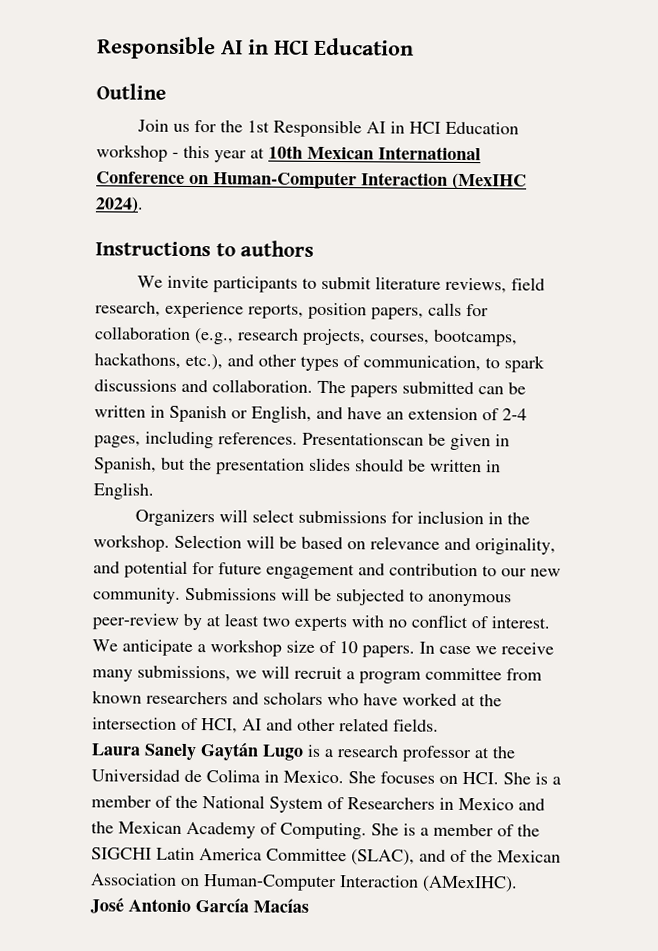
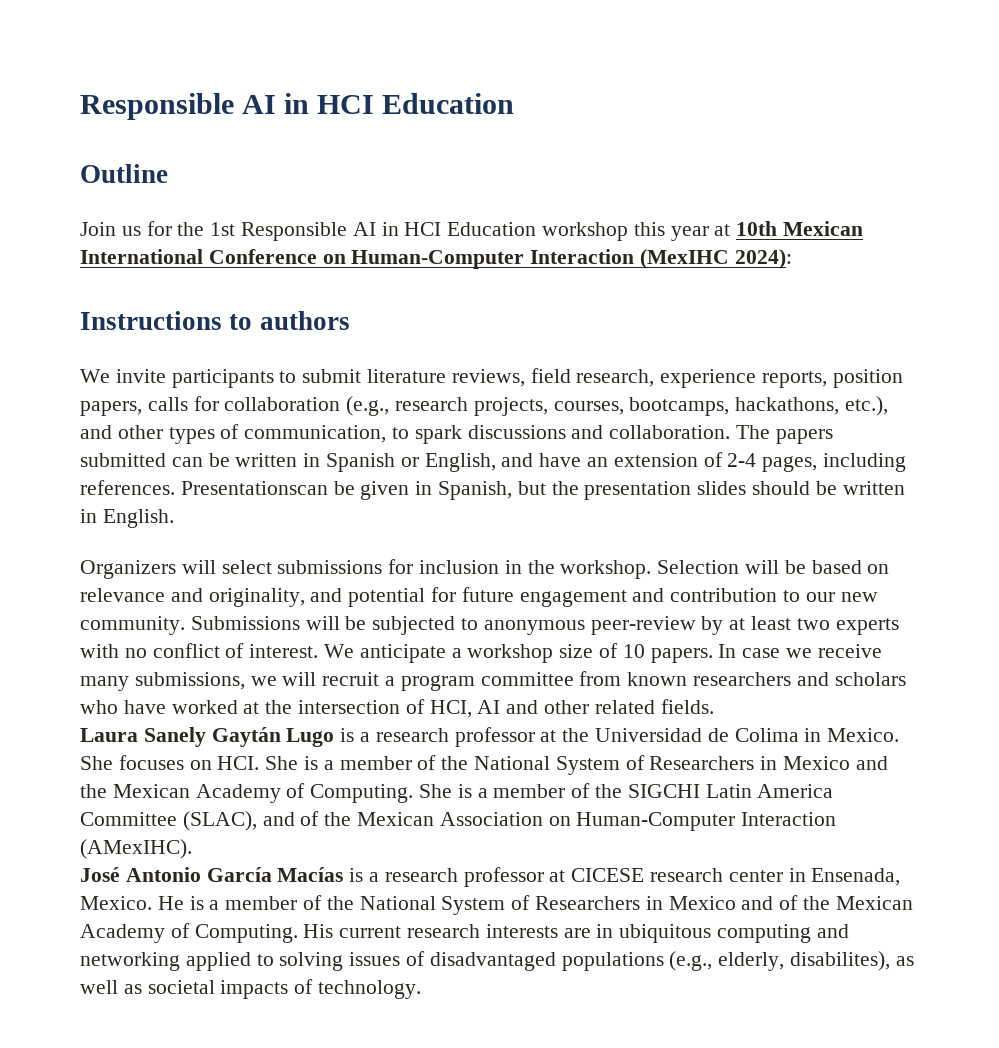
- Join us for the 1st Responsible AI in HCI Education workshop - this year at 10th Mexican International Conference on Human-Computer Interaction (MexIHC 2024).
+ Join us for the 1st Responsible AI in HCI Education workshop this year at 10th Mexican International Conference on Human-Computer Interaction (MexIHC 2024):
- José Antonio García Macías
+ José Antonio García Macías is a research professor at CICESE research center in Ensenada, Mexico. He is a member of the National System of Researchers in Mexico and of the Mexican Academy of Computing. His current research interests are in ubiquitous computing and networking applied to solving issues of disadvantaged populations (e.g., elderly, disabilites), as well as societal impacts of technology.

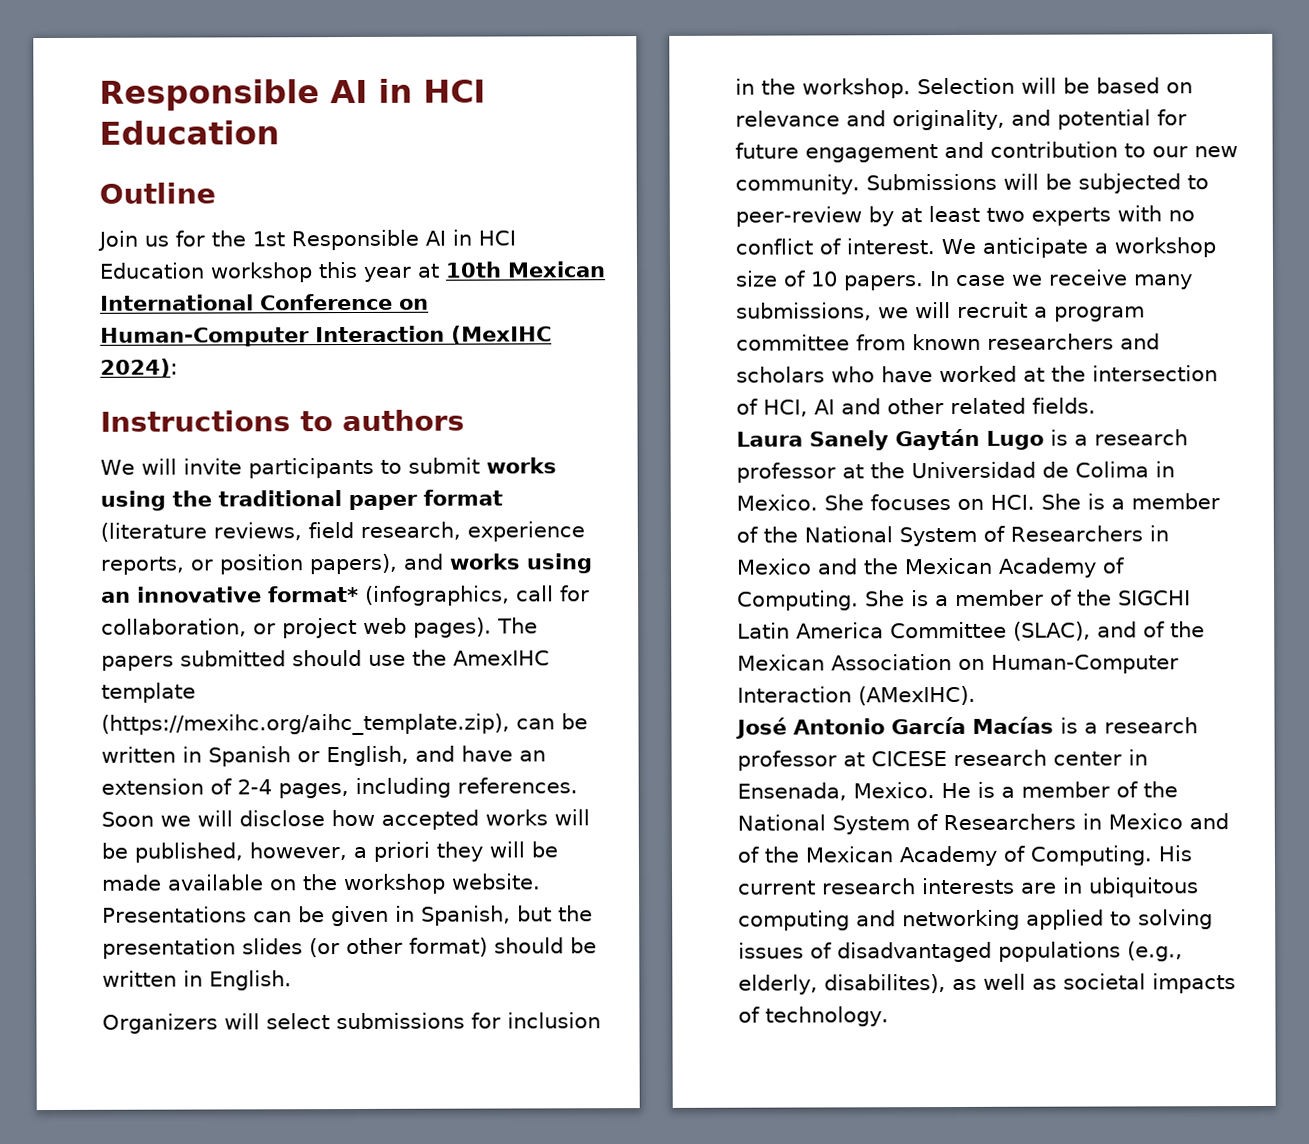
- We invite participants to submit literature reviews, field research, experience reports, position papers, calls for collaboration (e.g., research projects, courses, bootcamps, hackathons, etc.), and other types of communication, to spark discussions and collaboration. The papers submitted can be written in Spanish or English, and have an extension of 2-4 pages, including references.
+ We will invite participants to submit works using the traditional paper format (literature reviews, field research, experience reports, or position papers), and works using an innovative format* (infographics, call for collaboration, or project web pages). The papers submitted should use the AmexIHC template (https://mexihc.org/aihc_template.zip), can be written in Spanish or English, and have an extension of 2-4 pages, including references.
- Presentationscan be given in Spanish, but the presentation slides should be written in English.
+ Soon we will disclose how accepted works will be published, however, a priori they will be made available on the workshop website. Presentations can be given in Spanish, but the presentation slides (or other format) should be written in English.
- Submissions will be subjected to anonymous peer-review by at least two experts with no conflict of interest.
+ Submissions will be subjected to peer-review by at least two experts with no conflict of interest.

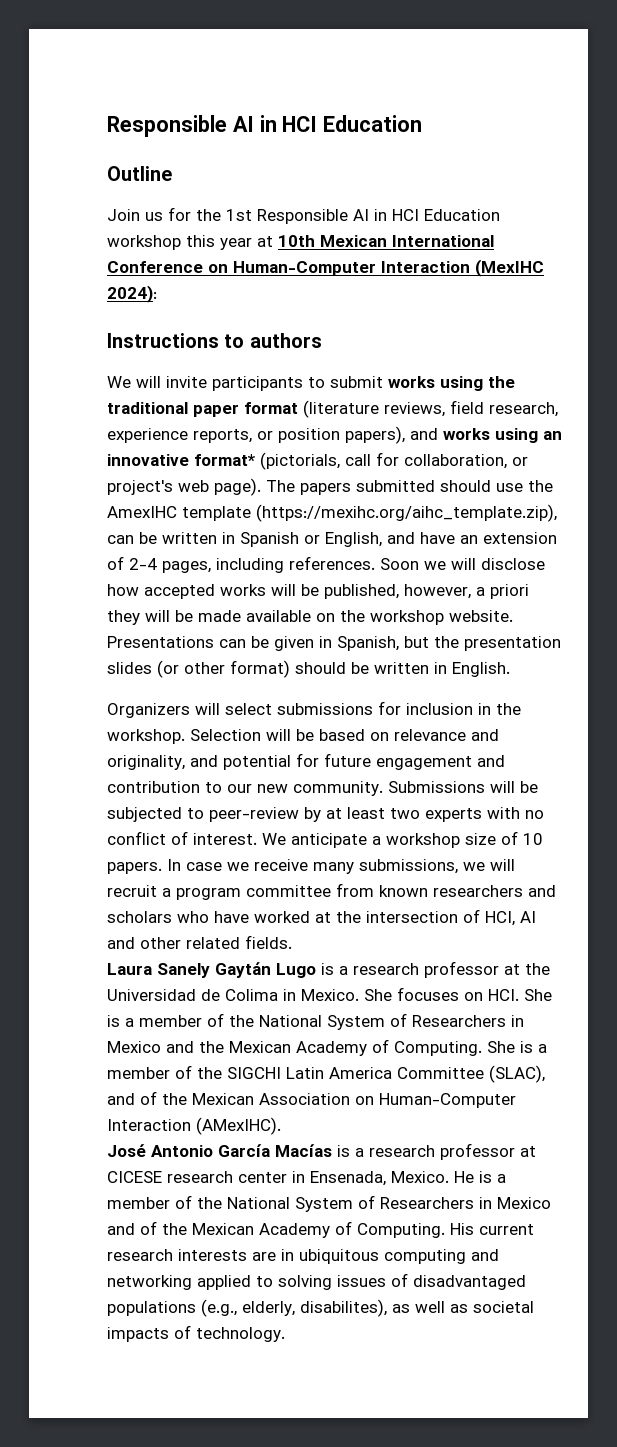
- We will invite participants to submit works using the traditional paper format (literature reviews, field research, experience reports, or position papers), and works using an innovative format* (infographics, call for collaboration, or project web pages).
+ We will invite participants to submit works using the traditional paper format (literature reviews, field research, experience reports, or position papers), and works using an innovative format* (pictorials, call for collaboration, or project's web page).

